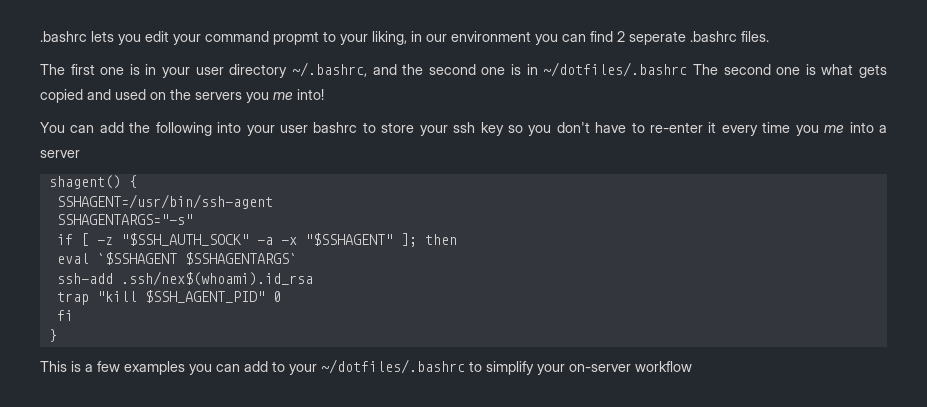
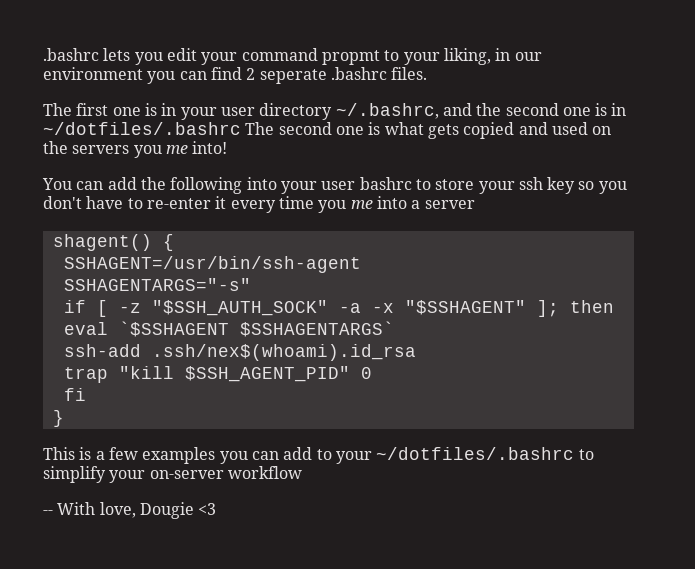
+ -- With love, Dougie <3

